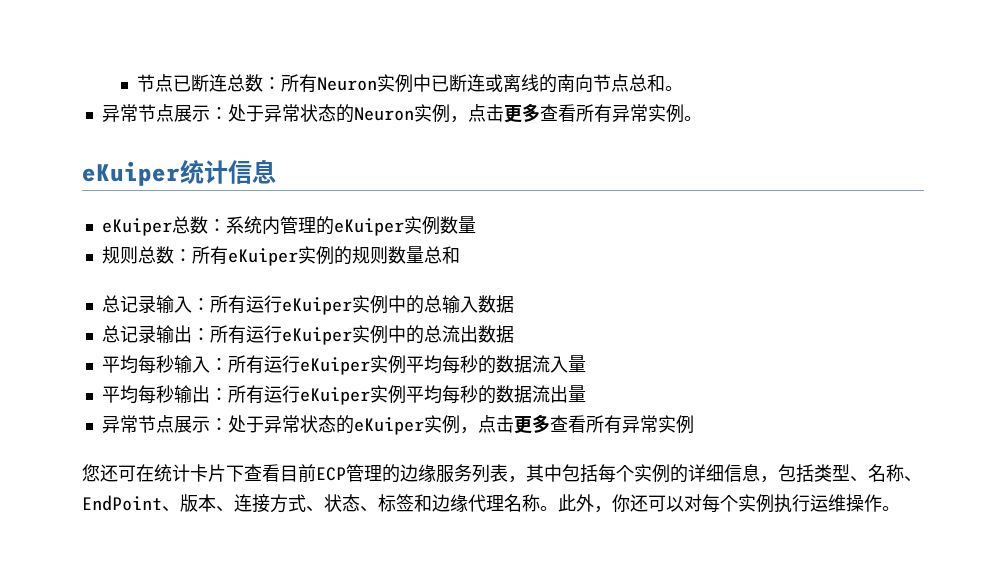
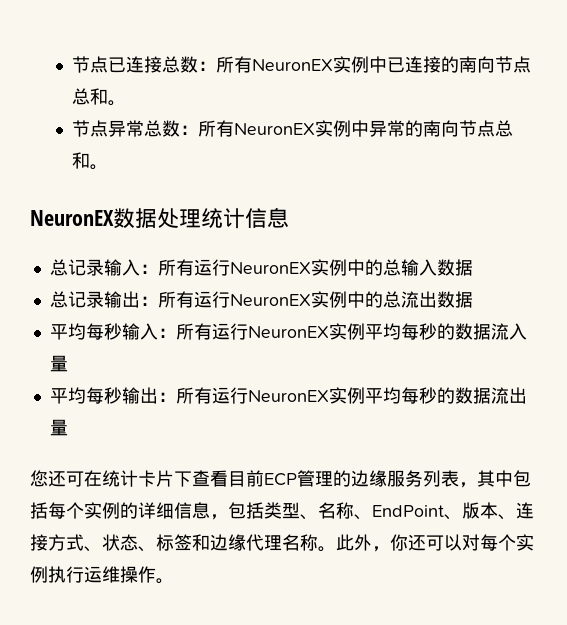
- 节点已断连总数：所有Neuron实例中已断连或离线的南向节点总和。
- 异常节点展示：处于异常状态的Neuron实例，点击更多查看所有异常实例。
- eKuiper统计信息
- eKuiper总数：系统内管理的eKuiper实例数量
- 规则总数：所有eKuiper实例的规则数量总和
+ 节点已连接总数：所有NeuronEX实例中已连接的南向节点总和。
+ 节点异常总数：所有NeuronEX实例中异常的南向节点总和。
+ NeuronEX数据处理统计信息
- 总记录输入：所有运行eKuiper实例中的总输入数据
+ 总记录输入：所有运行NeuronEX实例中的总输入数据
- 总记录输出：所有运行eKuiper实例中的总流出数据
+ 总记录输出：所有运行NeuronEX实例中的总流出数据
- 平均每秒输入：所有运行eKuiper实例平均每秒的数据流入量
+ 平均每秒输入：所有运行NeuronEX实例平均每秒的数据流入量
- 平均每秒输出：所有运行eKuiper实例平均每秒的数据流出量
+ 平均每秒输出：所有运行NeuronEX实例平均每秒的数据流出量
- 异常节点展示：处于异常状态的eKuiper实例，点击更多查看所有异常实例

